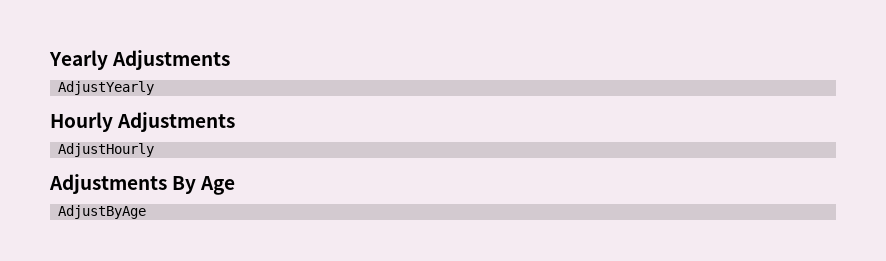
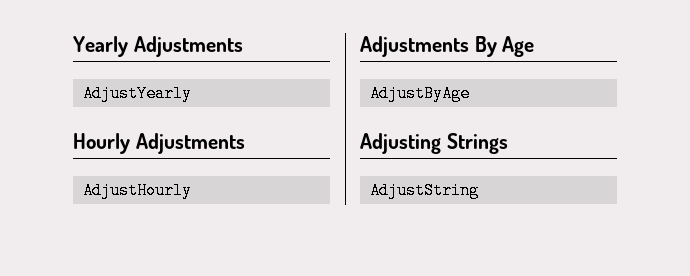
+ Adjusting Strings
+ AdjustString

